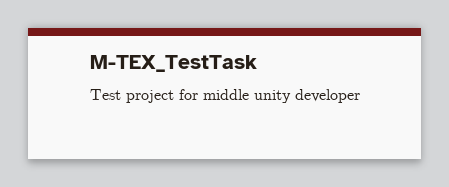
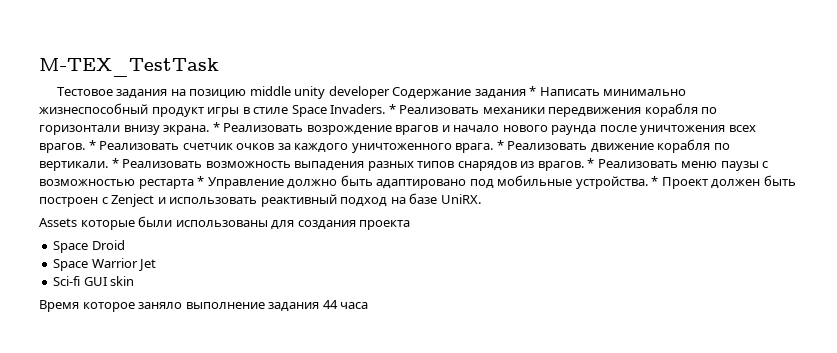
- Test project for middle unity developer
+ Тестовое задания на позицию middle unity developer Содержание задания * Написать минимально жизнеспособный продукт игры в стиле Space Invaders. * Реализовать механики передвижения корабля по горизонтали внизу экрана. * Реализовать возрождение врагов и начало нового раунда после уничтожения всех врагов. * Реализовать счетчик очков за каждого уничтоженного врага. * Реализовать движение корабля по вертикали. * Реализовать возможность выпадения разных типов снарядов из врагов. * Реализовать меню паузы с возможностью рестарта * Управление должно быть адаптировано под мобильные устройства. * Проект должен быть построен с Zenject и использовать реактивный подход на базе UniRX.
+ Assets которые были использованы для создания проекта
+ Space Droid
+ Space Warrior Jet
+ Sci-fi GUI skin
+ Время которое заняло выполнение задания 44 часа

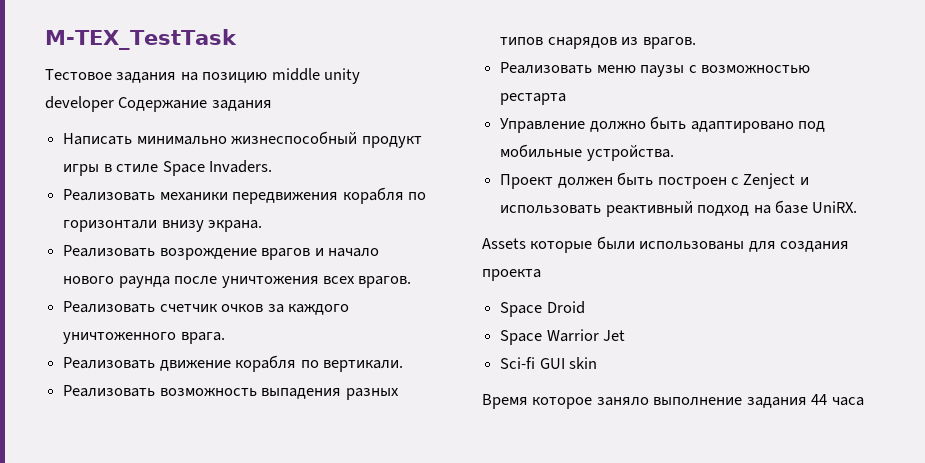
- Тестовое задания на позицию middle unity developer Содержание задания * Написать минимально жизнеспособный продукт игры в стиле Space Invaders. * Реализовать механики передвижения корабля по горизонтали внизу экрана. * Реализовать возрождение врагов и начало нового раунда после уничтожения всех врагов. * Реализовать счетчик очков за каждого уничтоженного врага. * Реализовать движение корабля по вертикали. * Реализовать возможность выпадения разных типов снарядов из врагов. * Реализовать меню паузы с возможностью рестарта * Управление должно быть адаптировано под мобильные устройства. * Проект должен быть построен с Zenject и использовать реактивный подход на базе UniRX.
+ Тестовое задания на позицию middle unity developer Содержание задания
+ Написать минимально жизнеспособный продукт игры в стиле Space Invaders.
+ Реализовать механики передвижения корабля по горизонтали внизу экрана.
+ Реализовать возрождение врагов и начало нового раунда после уничтожения всех врагов.
+ Реализовать счетчик очков за каждого уничтоженного врага.
+ Реализовать движение корабля по вертикали.
+ Реализовать возможность выпадения разных типов снарядов из врагов.
+ Реализовать меню паузы с возможностью рестарта
+ Управление должно быть адаптировано под мобильные устройства.
+ Проект должен быть построен с Zenject и использовать реактивный подход на базе UniRX.

